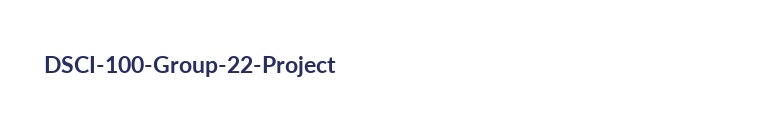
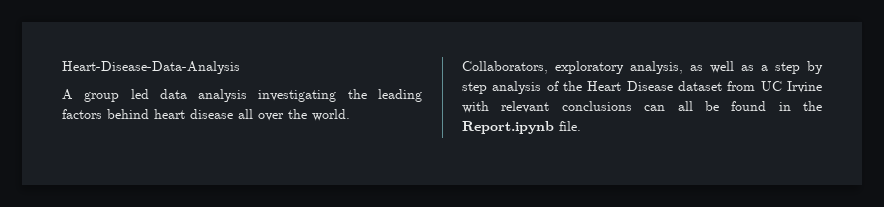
- DSCI-100-Group-22-Project
+ Heart-Disease-Data-Analysis
+ A group led data analysis investigating the leading factors behind heart disease all over the world. Collaborators, exploratory analysis, as well as a step by step analysis of the Heart Disease dataset from UC Irvine with relevant conclusions can all be found in the Report.ipynb file.

